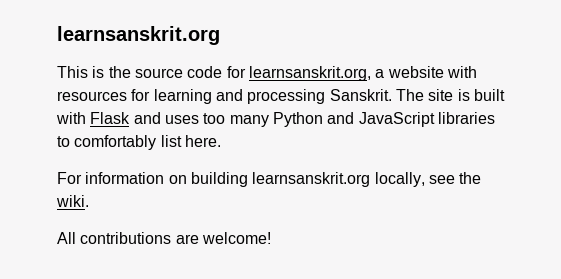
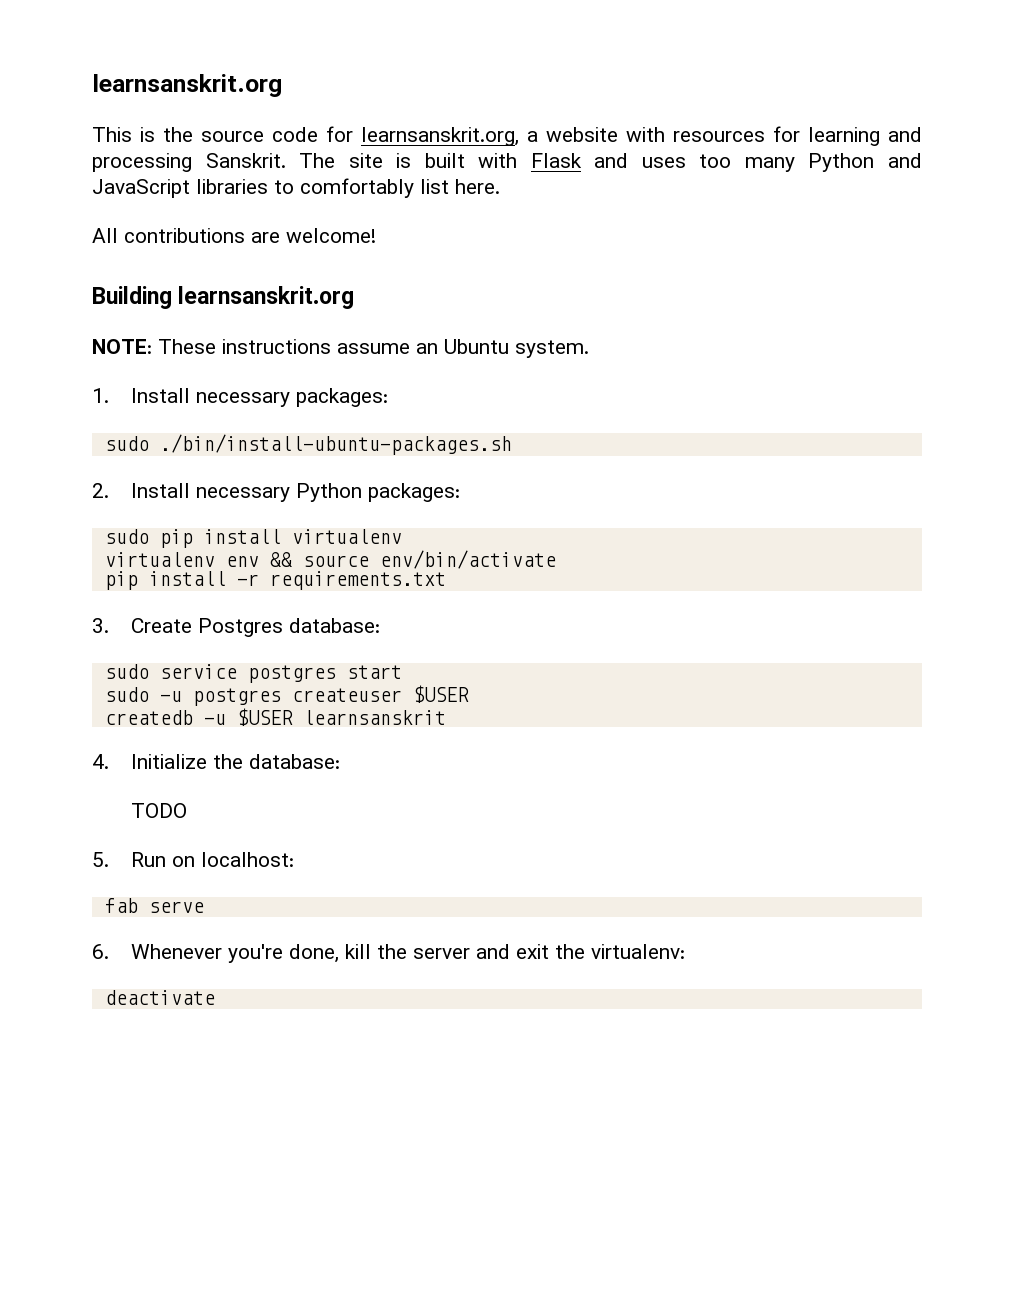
- For information on building learnsanskrit.org locally, see the wiki.
  All contributions are welcome!
+ Building learnsanskrit.org
+ NOTE: These instructions assume an Ubuntu system.
+ 1. Install necessary packages:
+ sudo ./bin/install-ubuntu-packages.sh
+ 2. Install necessary Python packages:
+ sudo pip install virtualenv
+ virtualenv env && source env/bin/activate
+ pip install -r requirements.txt
+ 3. Create Postgres database:
+ sudo service postgres start
+ sudo -u postgres createuser $USER
+ createdb -u $USER learnsanskrit
+ 4. Initialize the database:
+ TODO
+ 5. Run on localhost:
+ fab serve
+ 6. Whenever you're done, kill the server and exit the virtualenv:
+ deactivate

